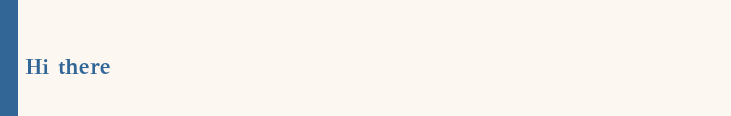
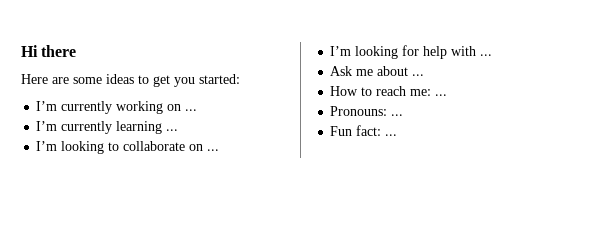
+ Here are some ideas to get you started:
+ I’m currently working on ...
+ I’m currently learning ...
+ I’m looking to collaborate on ...
+ I’m looking for help with ...
+ Ask me about ...
+ How to reach me: ...
+ Pronouns: ...
+ Fun fact: ...

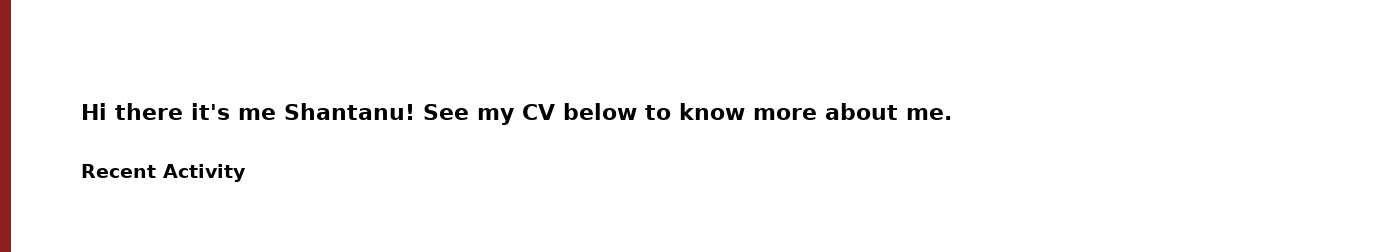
- Hi there
- Here are some ideas to get you started:
- I’m currently working on ...
- I’m currently learning ...
- I’m looking to collaborate on ...
- I’m looking for help with ...
- Ask me about ...
- How to reach me: ...
- Pronouns: ...
- Fun fact: ...
+ Hi there it's me Shantanu! See my CV below to know more about me.
+ Recent Activity

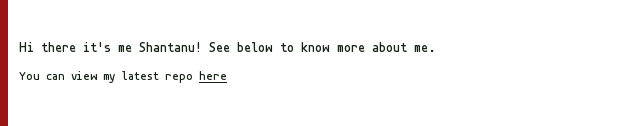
- See my CV below to know more about me.
+ See below to know more about me.
- Recent Activity
+ You can view my latest repo here

